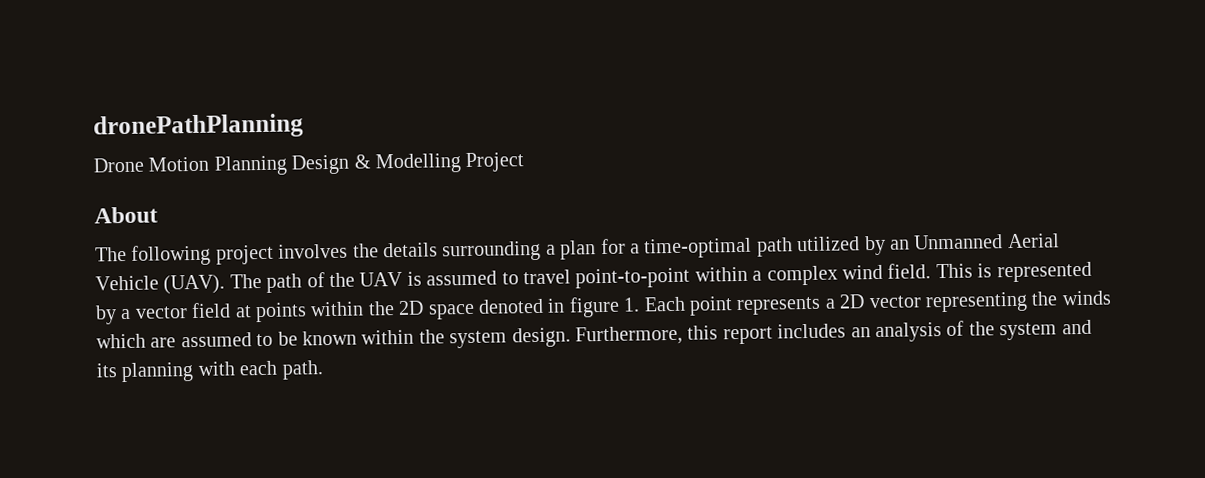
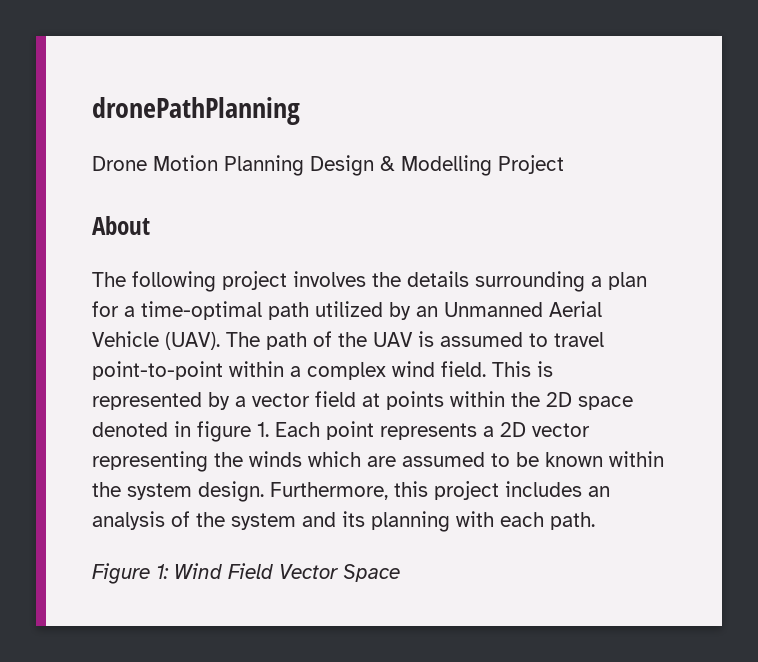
- Furthermore, this report includes an analysis of the system and its planning with each path.
+ Furthermore, this project includes an analysis of the system and its planning with each path.
+ Figure 1: Wind Field Vector Space

